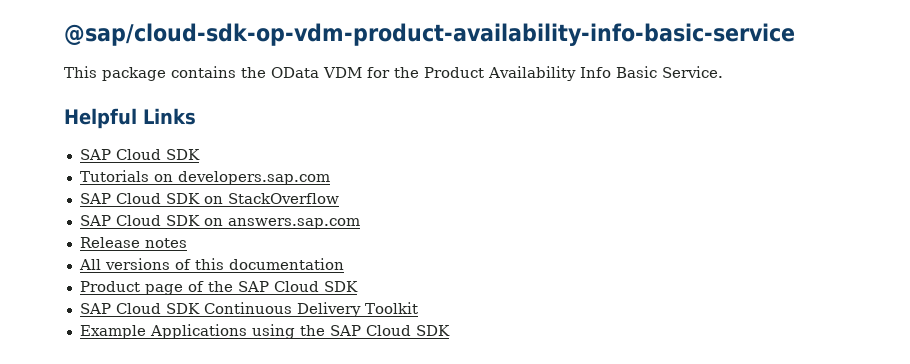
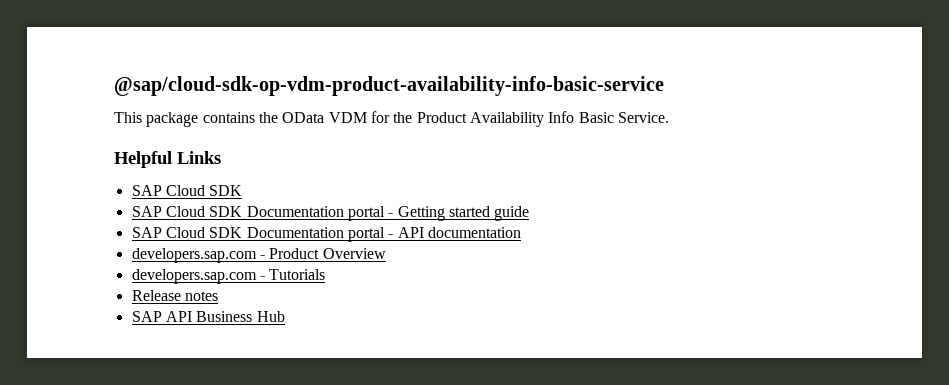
- Tutorials on developers.sap.com
- SAP Cloud SDK on StackOverflow
- SAP Cloud SDK on answers.sap.com
+ SAP Cloud SDK Documentation portal - Getting started guide
+ SAP Cloud SDK Documentation portal - API documentation
+ developers.sap.com - Product Overview
+ developers.sap.com - Tutorials
  Release notes
- All versions of this documentation
- Product page of the SAP Cloud SDK
- SAP Cloud SDK Continuous Delivery Toolkit
- Example Applications using the SAP Cloud SDK
+ SAP API Business Hub

